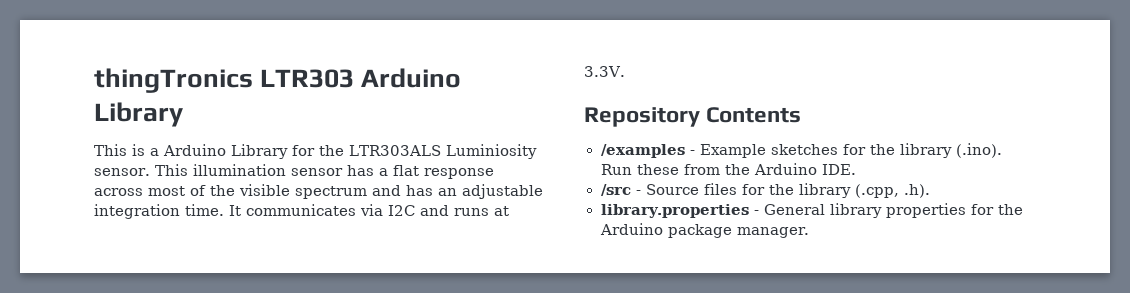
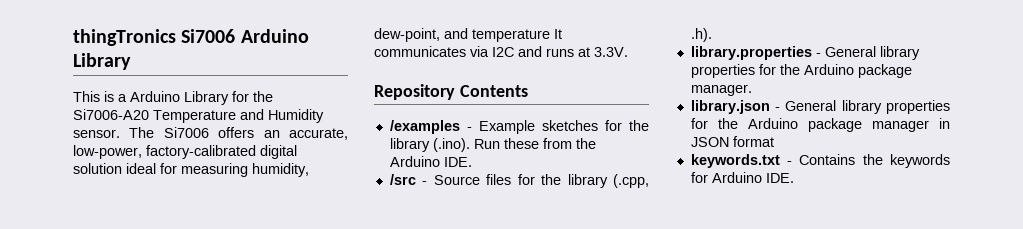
- thingTronics LTR303 Arduino Library
+ thingTronics Si7006 Arduino Library
- This is a Arduino Library for the LTR303ALS Luminiosity sensor. This illumination sensor has a flat response across most of the visible spectrum and has an adjustable integration time. It communicates via I2C and runs at 3.3V.
+ This is a Arduino Library for the Si7006-A20 Temperature and Humidity sensor. The Si7006 offers an accurate, low-power, factory-calibrated digital solution ideal for measuring humidity, dew-point, and temperature It communicates via I2C and runs at 3.3V.
+ library.json - General library properties for the Arduino package manager in JSON format
+ keywords.txt - Contains the keywords for Arduino IDE.

